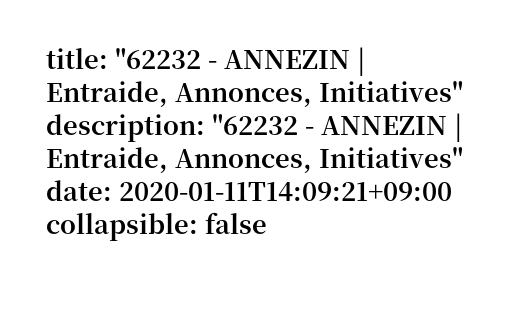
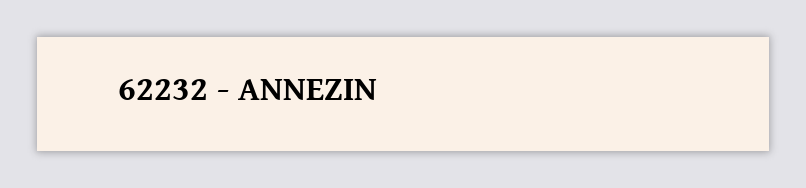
- title: "62232 - ANNEZIN | Entraide, Annonces, Initiatives" description: "62232 - ANNEZIN | Entraide, Annonces, Initiatives" date: 2020-01-11T14:09:21+09:00 collapsible: false
+ 62232 - ANNEZIN

